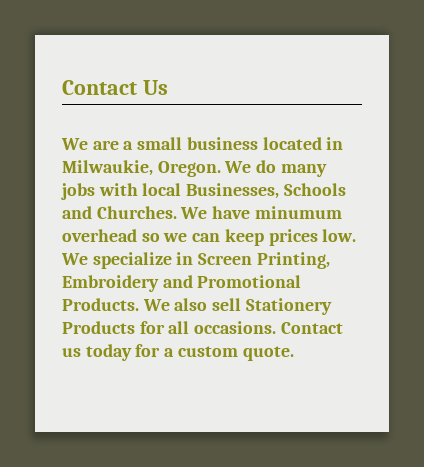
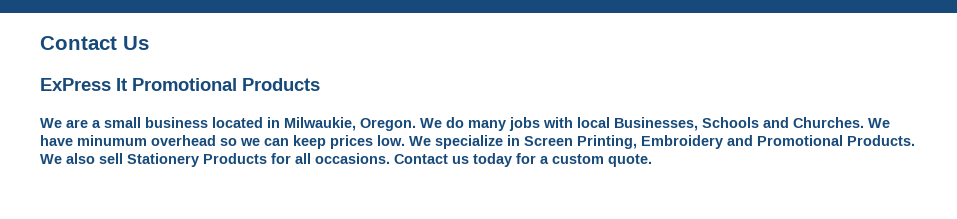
+ ExPress It Promotional Products

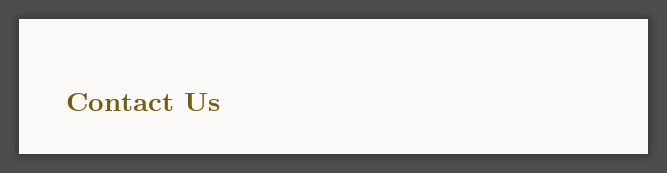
- ExPress It Promotional Products
- We are a small business located in Milwaukie, Oregon. We do many jobs with local Businesses, Schools and Churches. We have minumum overhead so we can keep prices low. We specialize in Screen Printing, Embroidery and Promotional Products. We also sell Stationery Products for all occasions. Contact us today for a custom quote.

